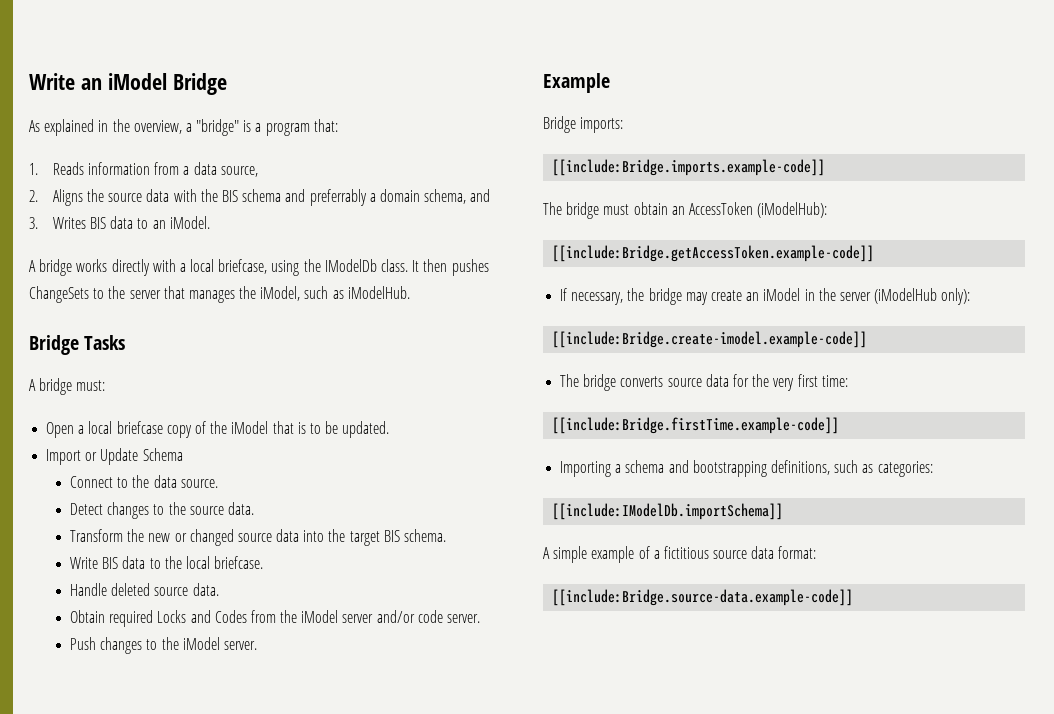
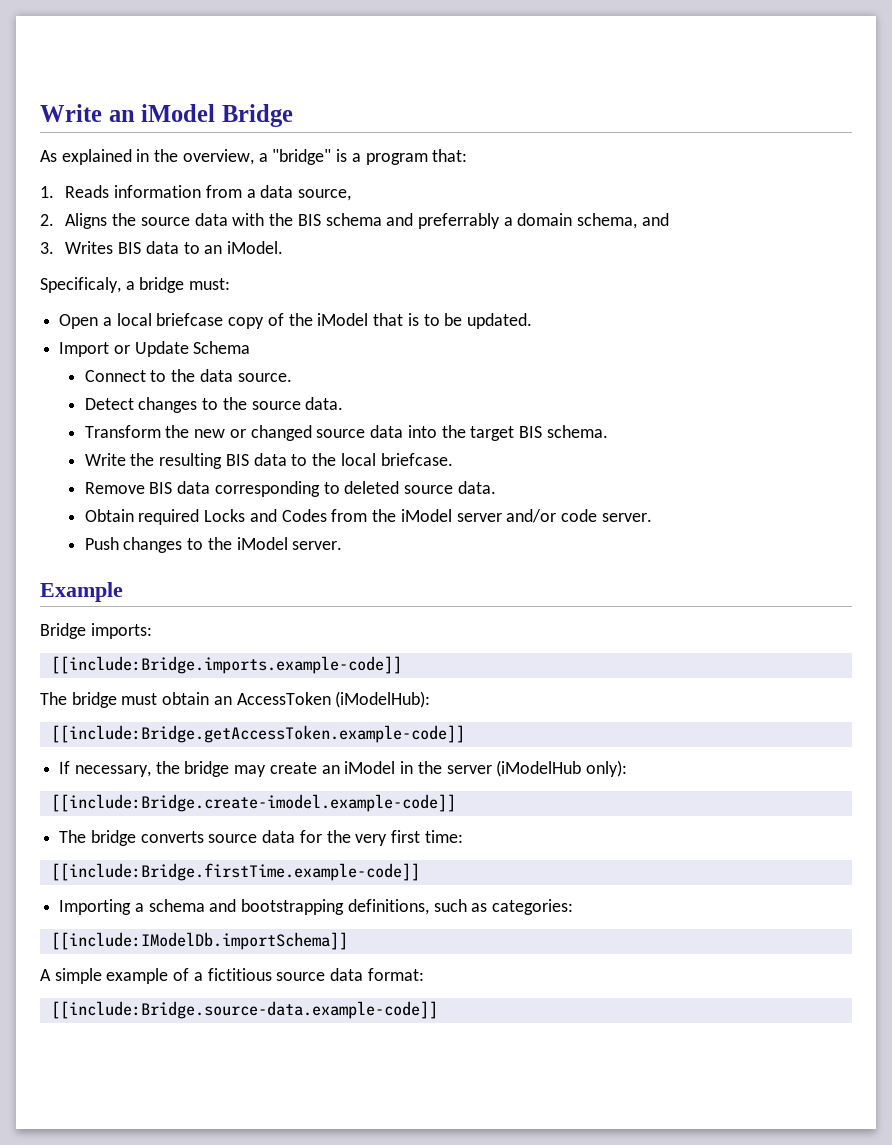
- A bridge works directly with a local briefcase, using the IModelDb class. It then pushes ChangeSets to the server that manages the iModel, such as iModelHub.
- Bridge Tasks
- A bridge must:
+ Specificaly, a bridge must:
- Write BIS data to the local briefcase.
+ Write the resulting BIS data to the local briefcase.
- Handle deleted source data.
+ Remove BIS data corresponding to deleted source data.

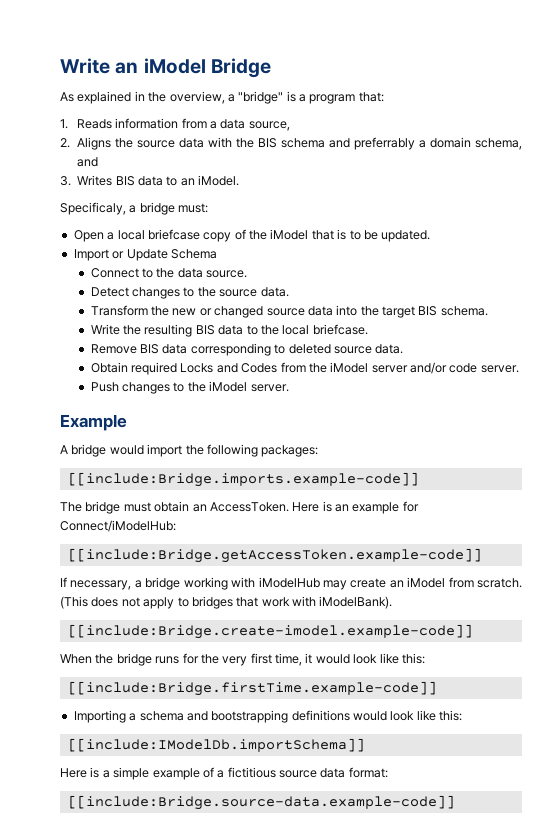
- Bridge imports:
+ A bridge would import the following packages:
- The bridge must obtain an AccessToken (iModelHub):
+ The bridge must obtain an AccessToken. Here is an example for Connect/iModelHub:
  [[include:Bridge.getAccessToken.example-code]]
- If necessary, the bridge may create an iModel in the server (iModelHub only):
+ If necessary, a bridge working with iModelHub may create an iModel from scratch. (This does not apply to bridges that work with iModelBank).
  [[include:Bridge.create-imodel.example-code]]
- The bridge converts source data for the very first time:
+ When the bridge runs for the very first time, it would look like this:
- Importing a schema and bootstrapping definitions, such as categories:
+ Importing a schema and bootstrapping definitions would look like this:
  [[include:IModelDb.importSchema]]
- A simple example of a fictitious source data format:
+ Here is a simple example of a fictitious source data format:

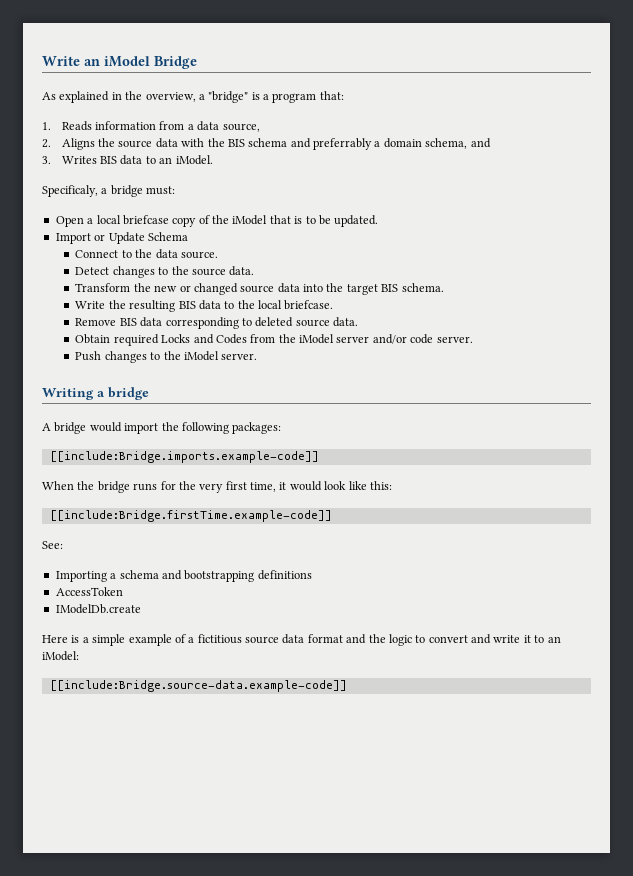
- Example
+ Writing a bridge
- The bridge must obtain an AccessToken. Here is an example for Connect/iModelHub:
- [[include:Bridge.getAccessToken.example-code]]
- If necessary, a bridge working with iModelHub may create an iModel from scratch. (This does not apply to bridges that work with iModelBank).
- [[include:Bridge.create-imodel.example-code]]
+ See:
- Importing a schema and bootstrapping definitions would look like this:
- [[include:IModelDb.importSchema]]
+ Importing a schema and bootstrapping definitions
+ AccessToken
+ IModelDb.create
- Here is a simple example of a fictitious source data format:
+ Here is a simple example of a fictitious source data format and the logic to convert and write it to an iModel:

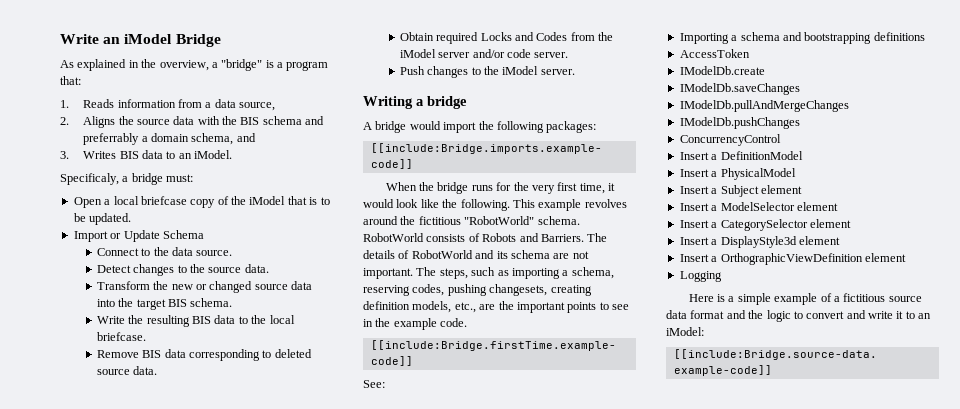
- When the bridge runs for the very first time, it would look like this:
+ When the bridge runs for the very first time, it would look like the following. This example revolves around the fictitious "RobotWorld" schema. RobotWorld consists of Robots and Barriers. The details of RobotWorld and its schema are not important. The steps, such as importing a schema, reserving codes, pushing changesets, creating definition models, etc., are the important points to see in the example code.
+ IModelDb.saveChanges
+ IModelDb.pullAndMergeChanges
+ IModelDb.pushChanges
+ ConcurrencyControl
+ Insert a DefinitionModel
+ Insert a PhysicalModel
+ Insert a Subject element
+ Insert a ModelSelector element
+ Insert a CategorySelector element
+ Insert a DisplayStyle3d element
+ Insert a OrthographicViewDefinition element
+ Logging

